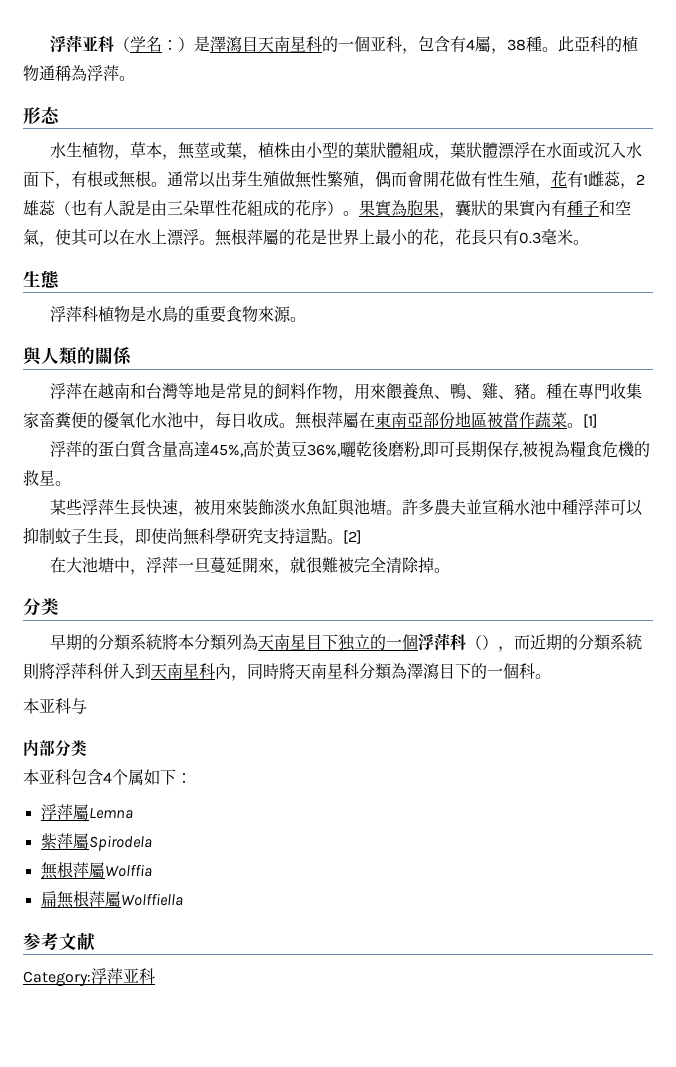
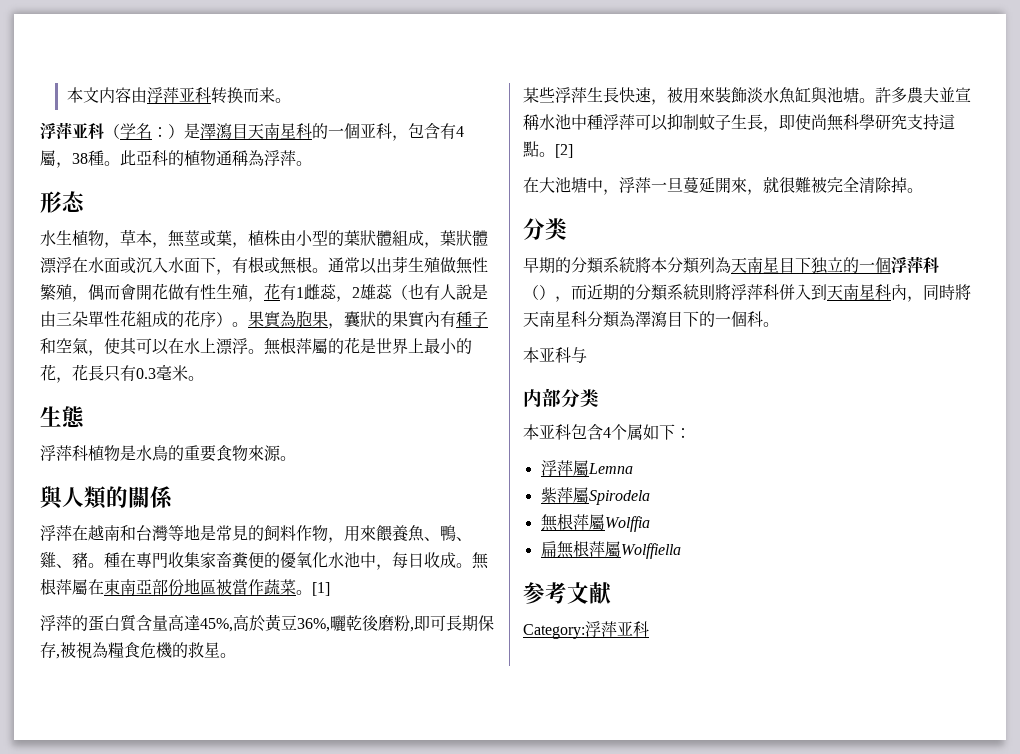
+ 本文内容由浮萍亚科转换而来。

